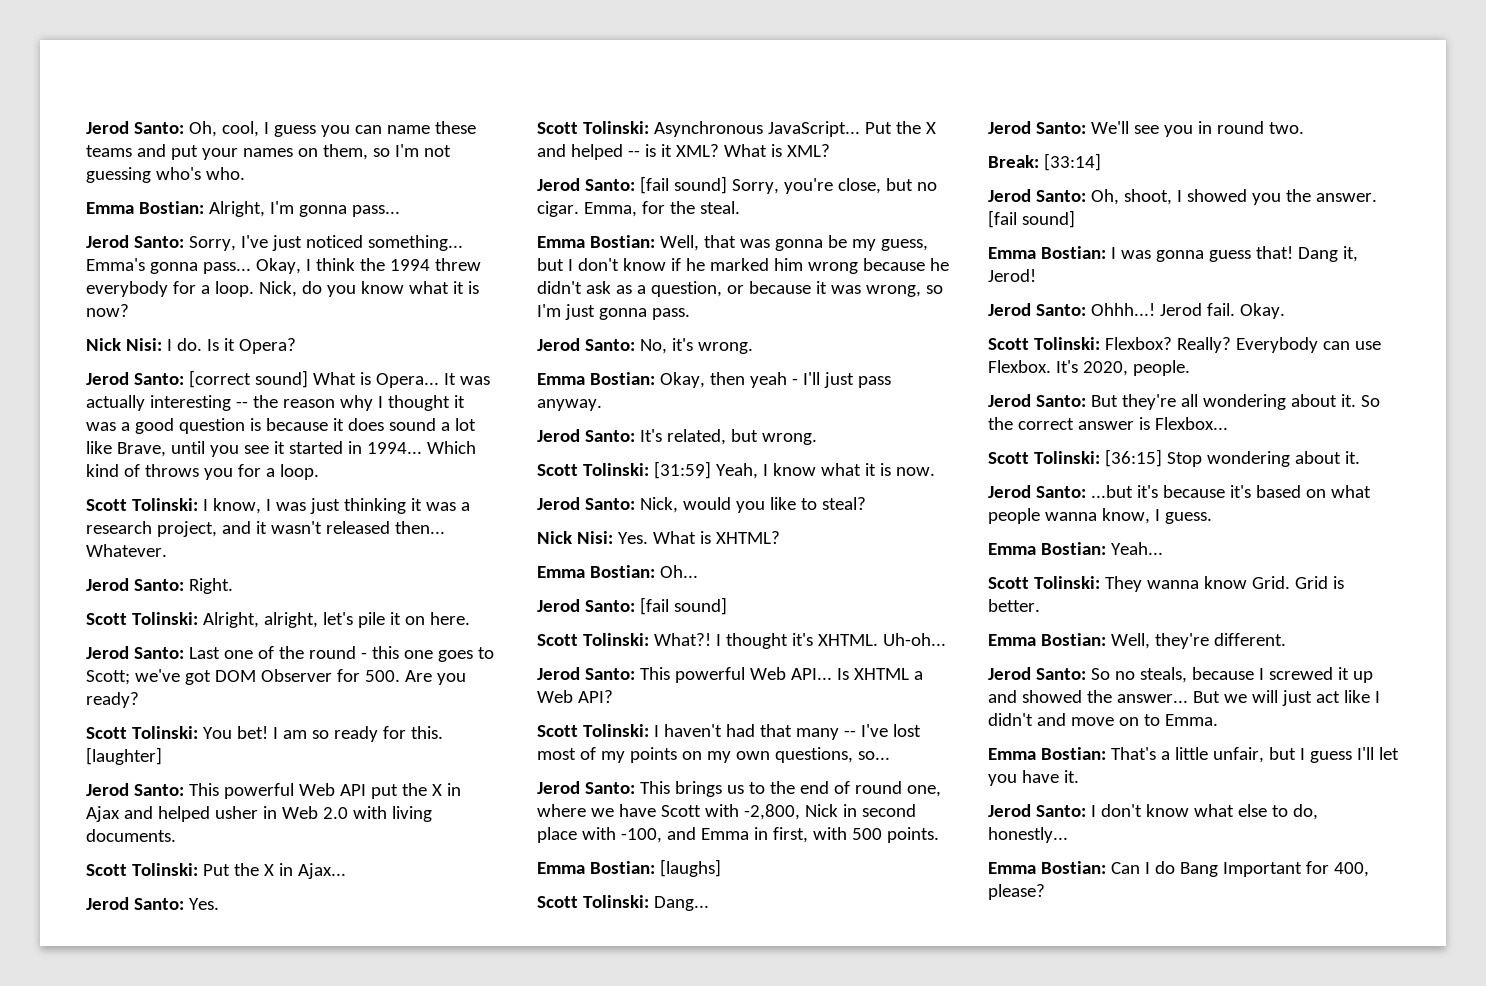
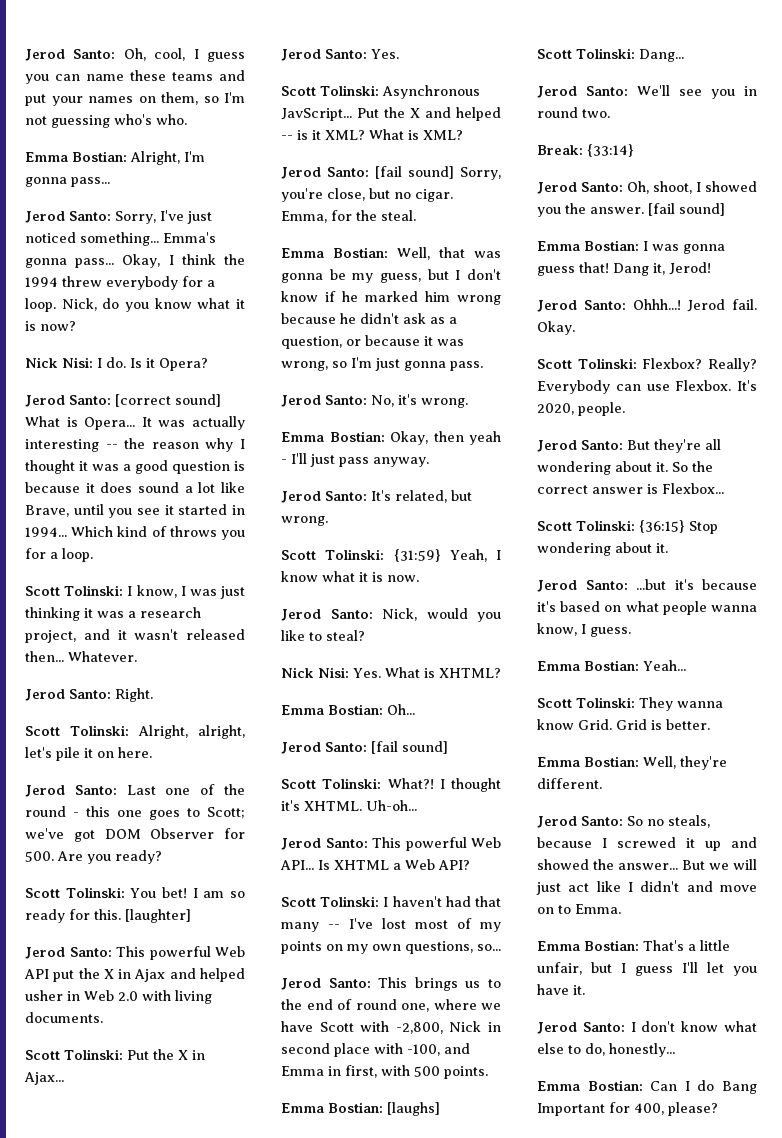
- Scott Tolinski: Asynchronous JavaScript...
+ Scott Tolinski: Asynchronous JavScript...
- Scott Tolinski: [31:59] Yeah, I know what it is now.
+ Scott Tolinski: {31:59} Yeah, I know what it is now.
- Break: [33:14]
+ Break: {33:14}
- Scott Tolinski: [36:15] Stop wondering about it.
+ Scott Tolinski: {36:15} Stop wondering about it.

